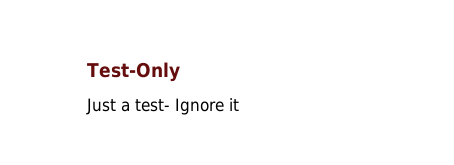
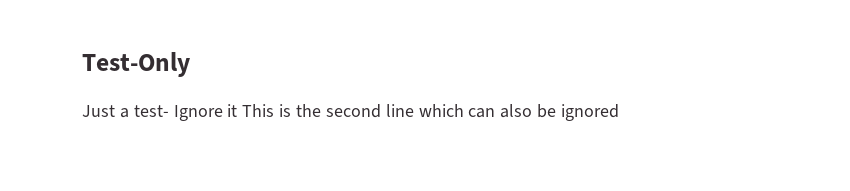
- Just a test- Ignore it
+ Just a test- Ignore it This is the second line which can also be ignored

